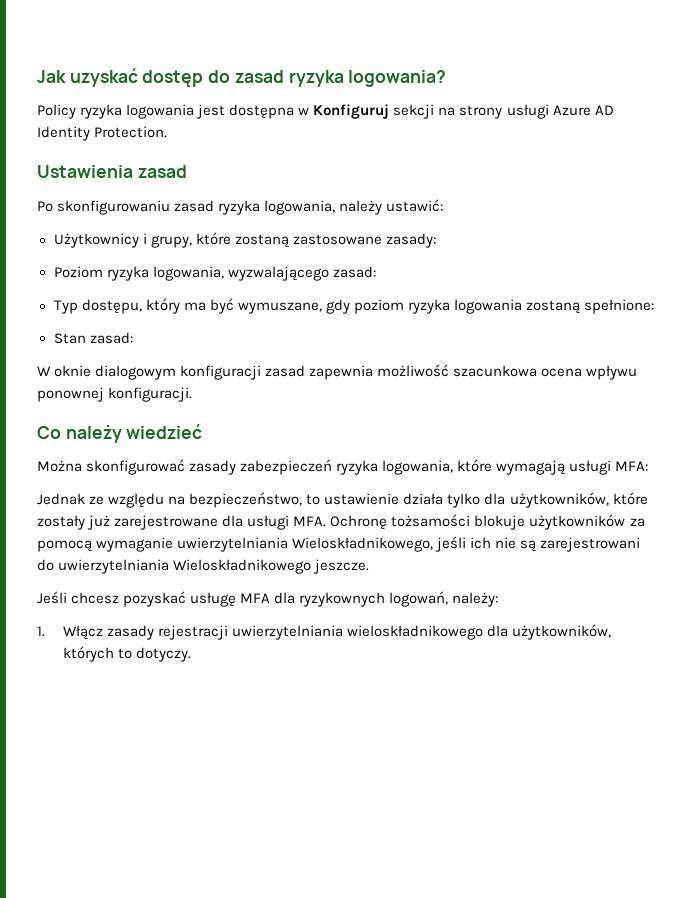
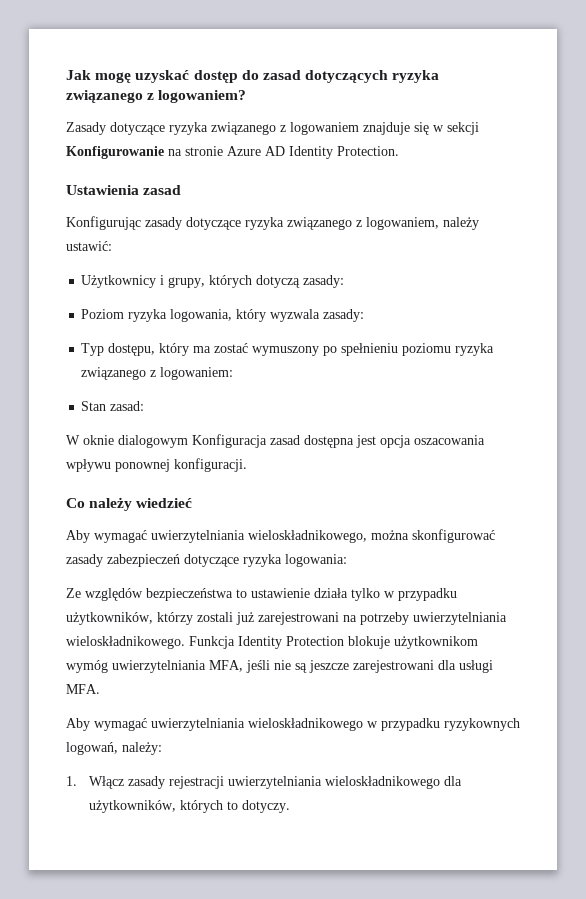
- Jak uzyskać dostęp do zasad ryzyka logowania?
- Policy ryzyka logowania jest dostępna w Konfiguruj sekcji na strony usługi Azure AD Identity Protection.
+ Jak mogę uzyskać dostęp do zasad dotyczących ryzyka związanego z logowaniem?
+ Zasady dotyczące ryzyka związanego z logowaniem znajduje się w sekcji Konfigurowanie na stronie Azure AD Identity Protection.
- Po skonfigurowaniu zasad ryzyka logowania, należy ustawić:
+ Konfigurując zasady dotyczące ryzyka związanego z logowaniem, należy ustawić:
- Użytkownicy i grupy, które zostaną zastosowane zasady:
+ Użytkownicy i grupy, których dotyczą zasady:
- Poziom ryzyka logowania, wyzwalającego zasad:
+ Poziom ryzyka logowania, który wyzwala zasady:
- Typ dostępu, który ma być wymuszane, gdy poziom ryzyka logowania zostaną spełnione:
+ Typ dostępu, który ma zostać wymuszony po spełnieniu poziomu ryzyka związanego z logowaniem:
- W oknie dialogowym konfiguracji zasad zapewnia możliwość szacunkowa ocena wpływu ponownej konfiguracji.
+ W oknie dialogowym Konfiguracja zasad dostępna jest opcja oszacowania wpływu ponownej konfiguracji.
- Można skonfigurować zasady zabezpieczeń ryzyka logowania, które wymagają usługi MFA:
- Jednak ze względu na bezpieczeństwo, to ustawienie działa tylko dla użytkowników, które zostały już zarejestrowane dla usługi MFA. Ochronę tożsamości blokuje użytkowników za pomocą wymaganie uwierzytelniania Wieloskładnikowego, jeśli ich nie są zarejestrowani do uwierzytelniania Wieloskładnikowego jeszcze.
- Jeśli chcesz pozyskać usługę MFA dla ryzykownych logowań, należy:
+ Aby wymagać uwierzytelniania wieloskładnikowego, można skonfigurować zasady zabezpieczeń dotyczące ryzyka logowania:
+ Ze względów bezpieczeństwa to ustawienie działa tylko w przypadku użytkowników, którzy zostali już zarejestrowani na potrzeby uwierzytelniania wieloskładnikowego. Funkcja Identity Protection blokuje użytkownikom wymóg uwierzytelniania MFA, jeśli nie są jeszcze zarejestrowani dla usługi MFA.
+ Aby wymagać uwierzytelniania wieloskładnikowego w przypadku ryzykownych logowań, należy:

